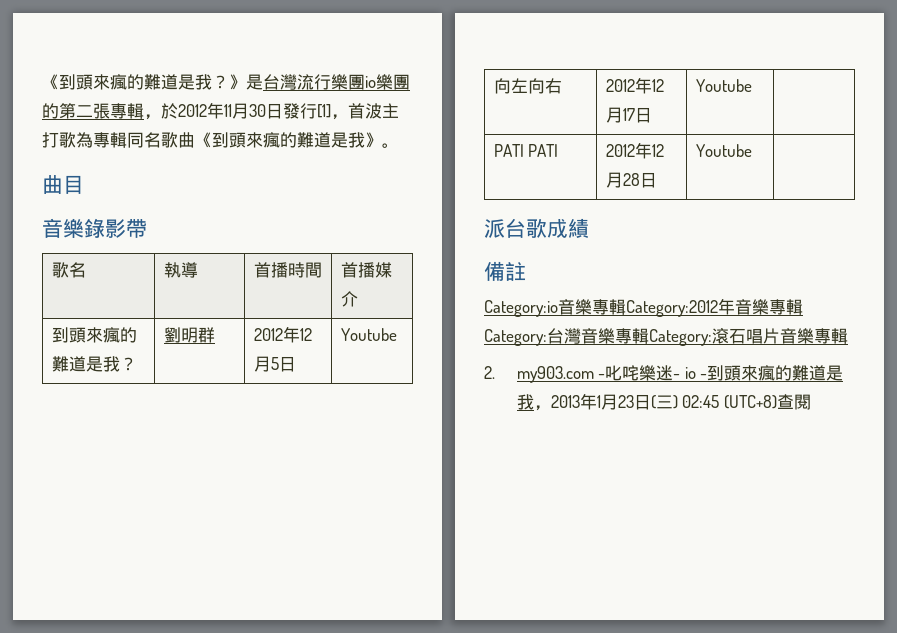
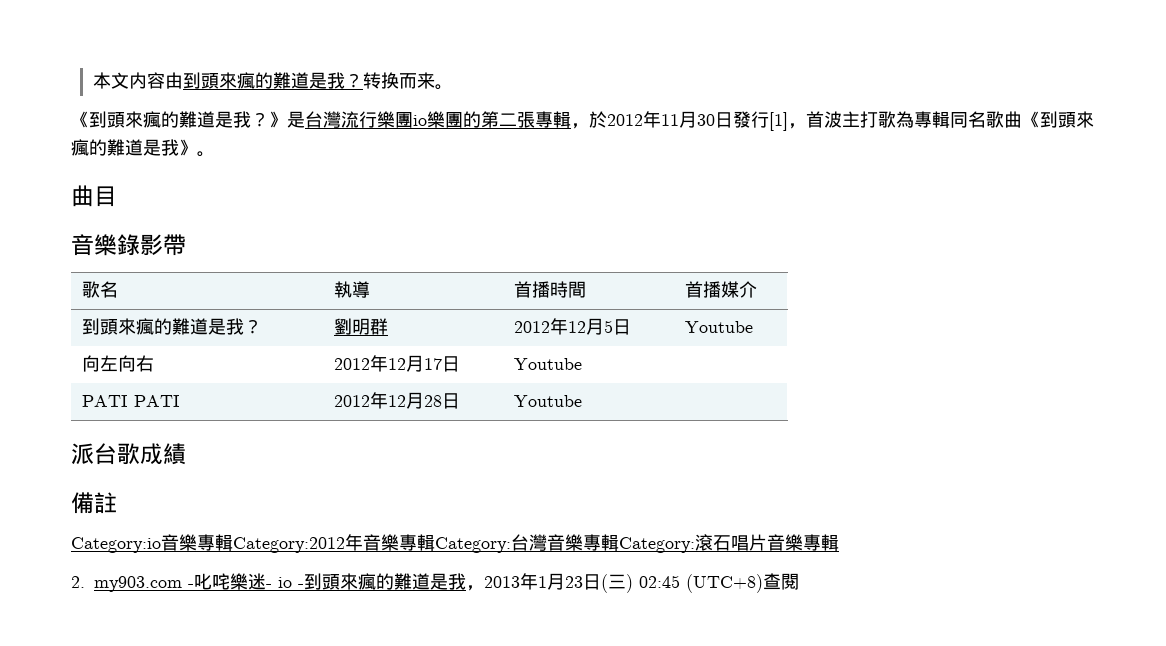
+ 本文内容由到頭來瘋的難道是我？转换而来。

